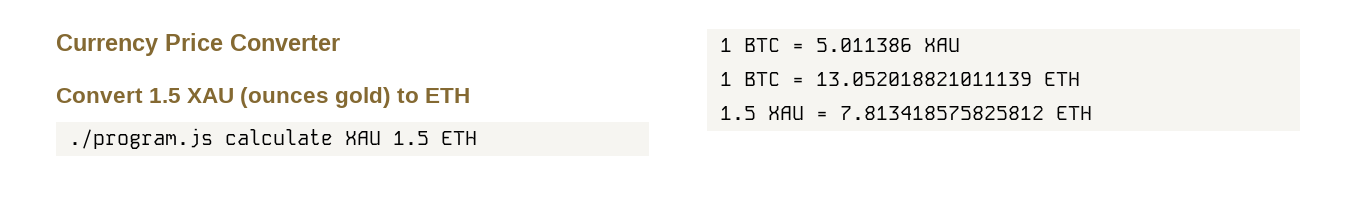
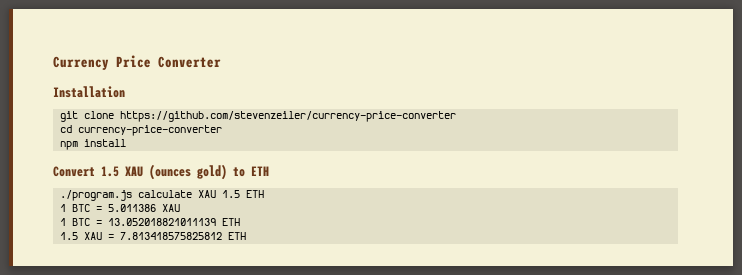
+ Installation
+ git clone https://github.com/stevenzeiler/currency-price-converter
+ cd currency-price-converter
+ npm install

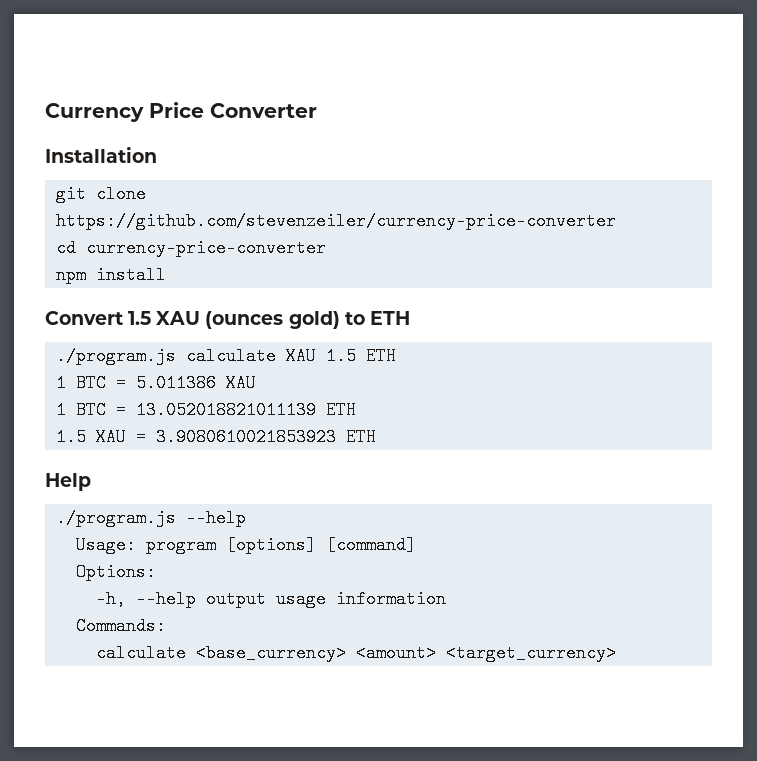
- 1.5 XAU = 7.813418575825812 ETH
+ 1.5 XAU = 3.9080610021853923 ETH
+ Help
+ ./program.js --help
+ Usage: program [options] [command]
+ Options:
+ -h, --help output usage information
+ Commands:
+ calculate <base_currency> <amount> <target_currency>

